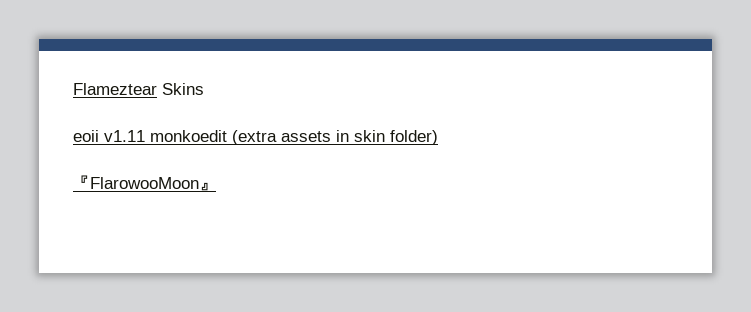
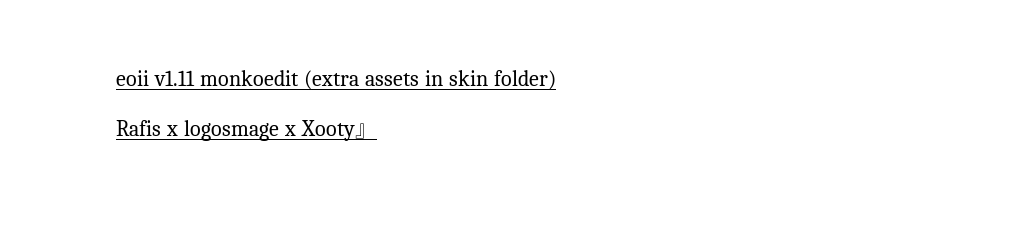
- Flameztear Skins
- 『FlarowooMoon』
+ Rafis x logosmage x Xooty』

